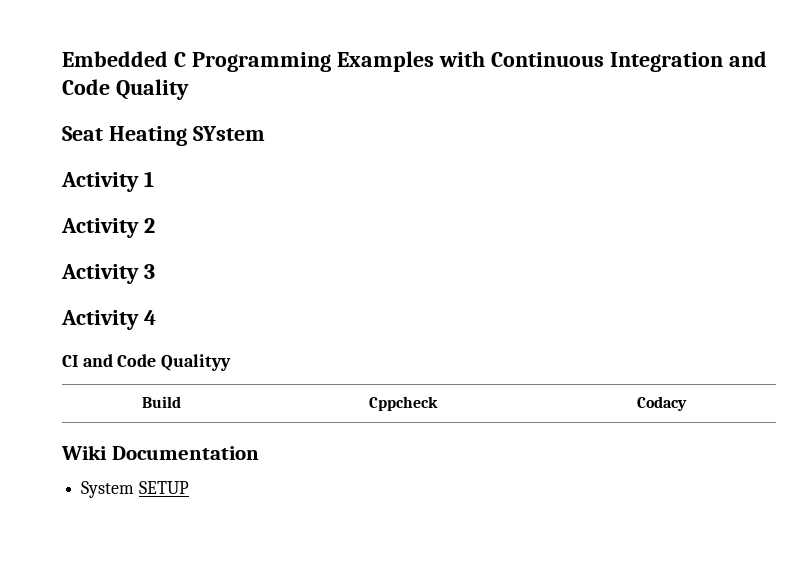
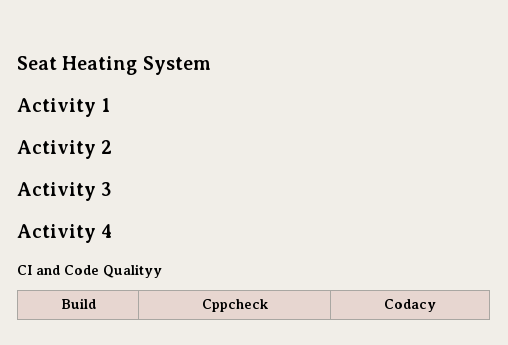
- Embedded C Programming Examples with Continuous Integration and Code Quality
- Seat Heating SYstem
+ Seat Heating System
- Wiki Documentation
- System SETUP

